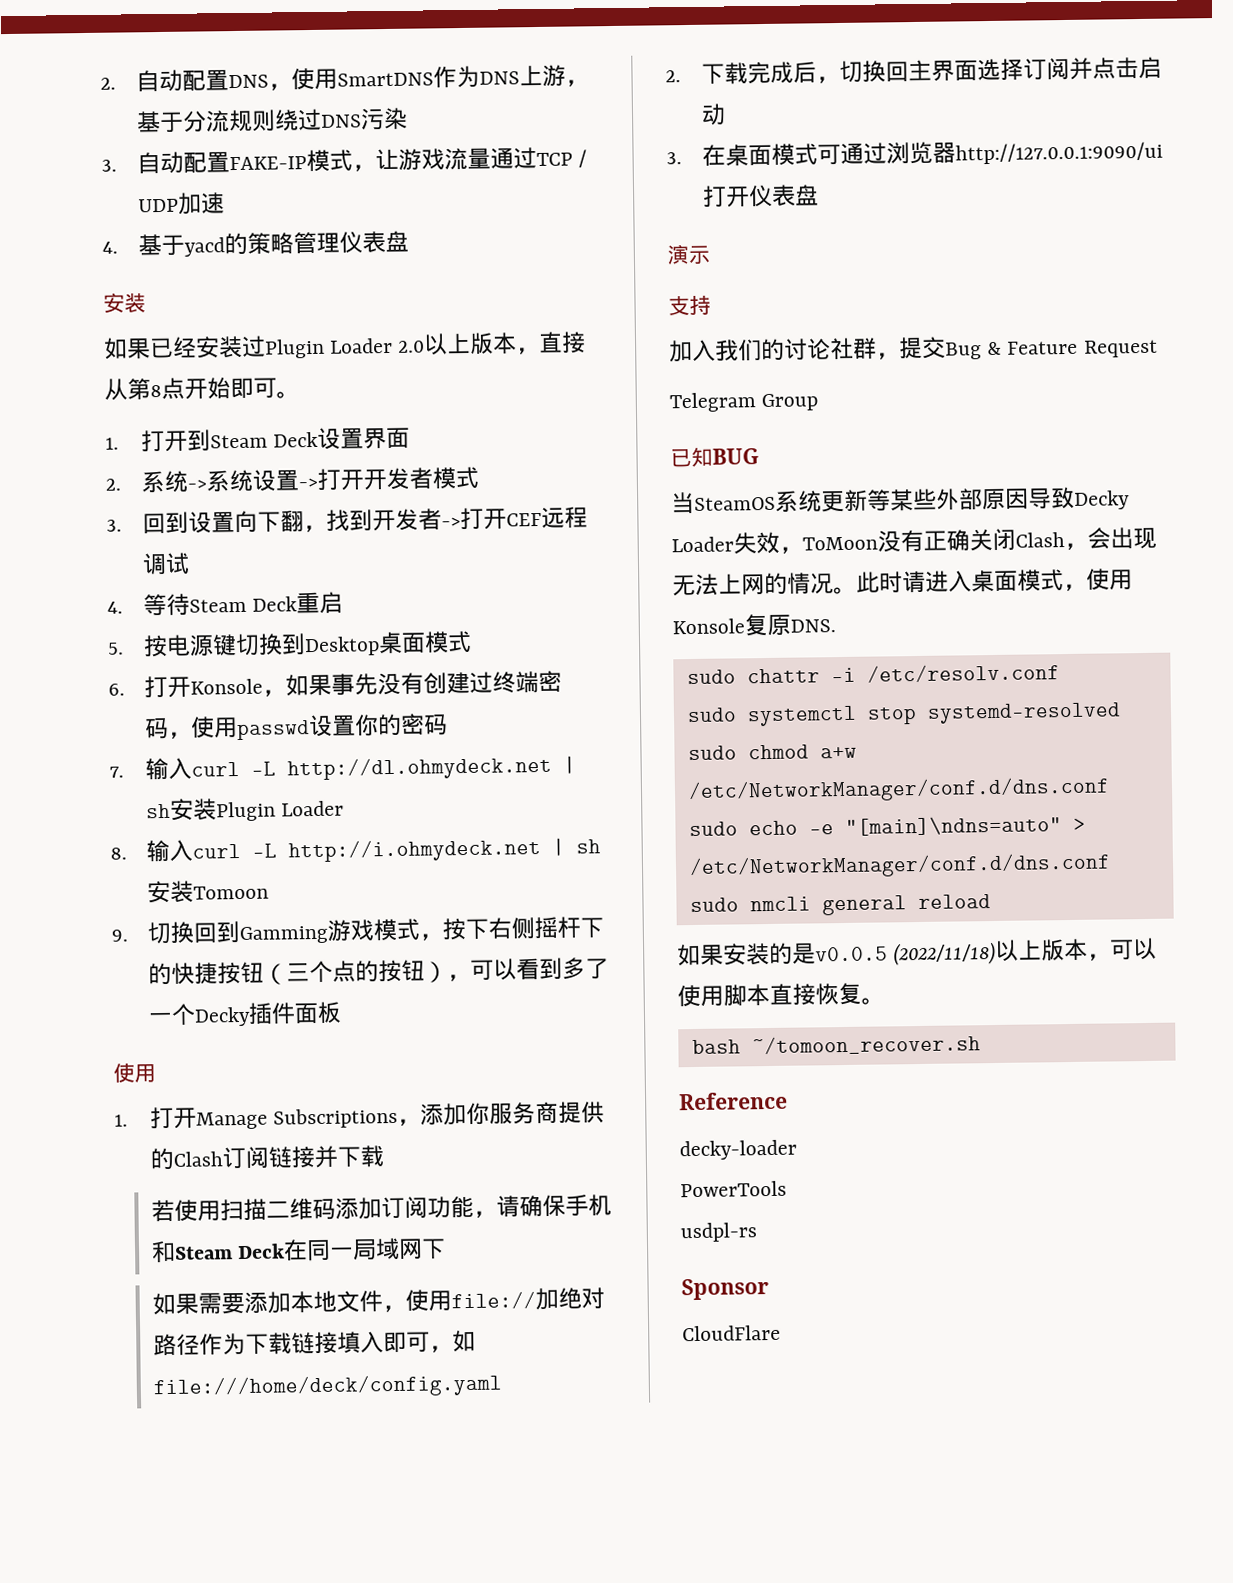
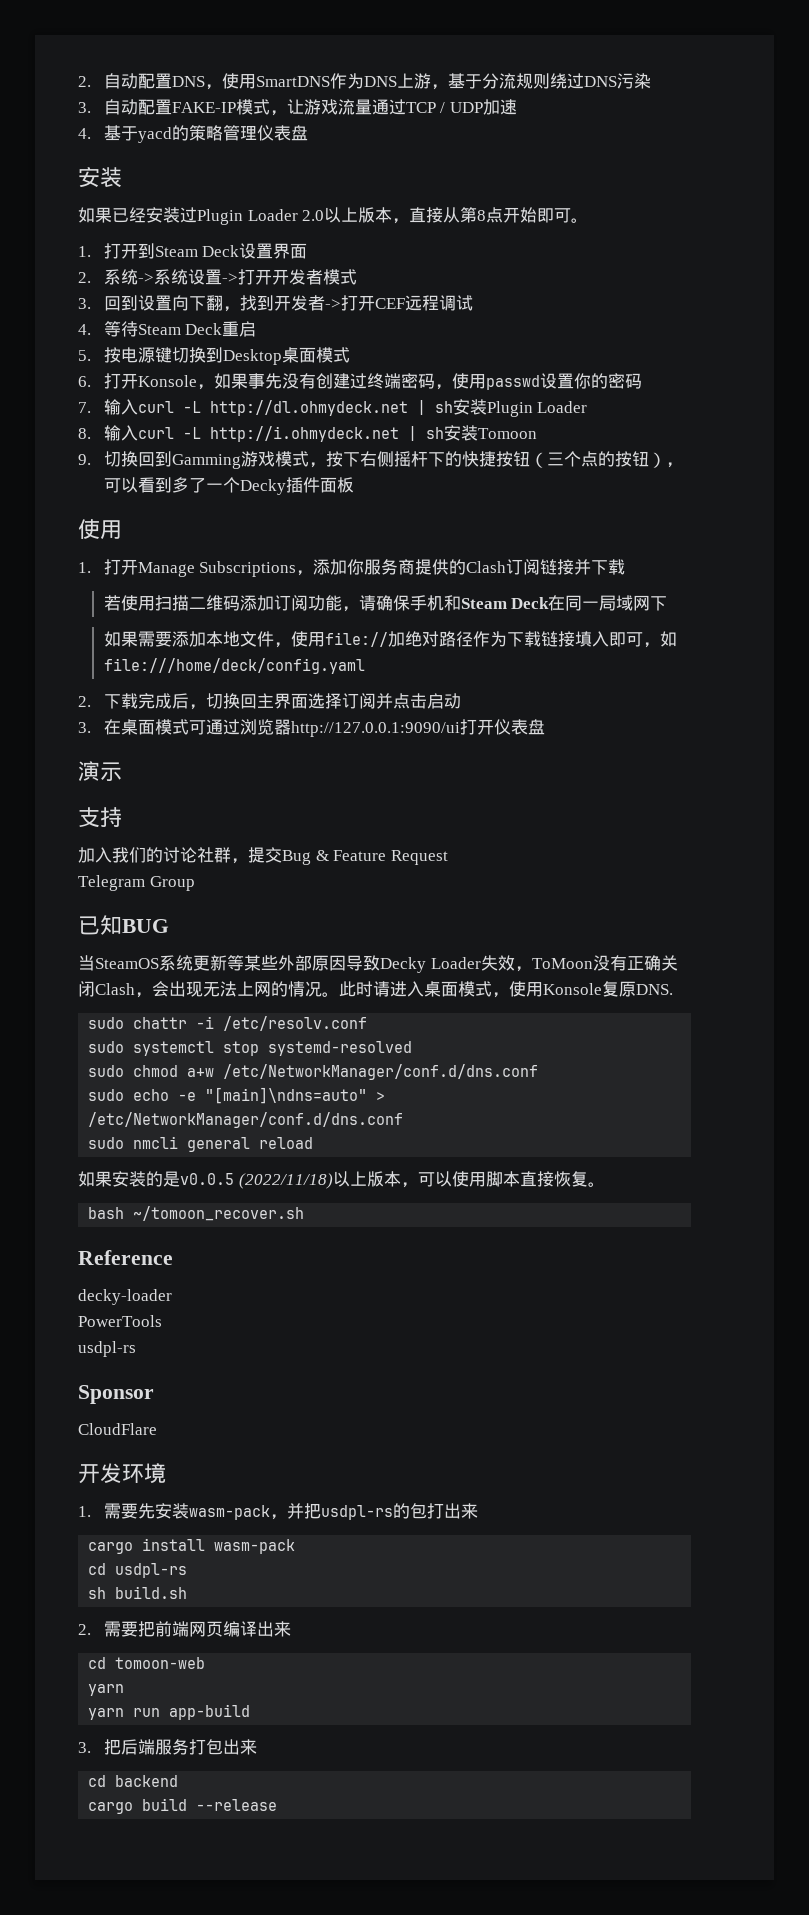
+ 开发环境
+ 1.需要先安装wasm-pack，并把usdpl-rs的包打出来
+ cargo install wasm-pack
+ cd usdpl-rs
+ sh build.sh
+ 2.需要把前端网页编译出来
+ cd tomoon-web
+ yarn
+ yarn run app-build
+ 3.把后端服务打包出来
+ cd backend
+ cargo build --release

